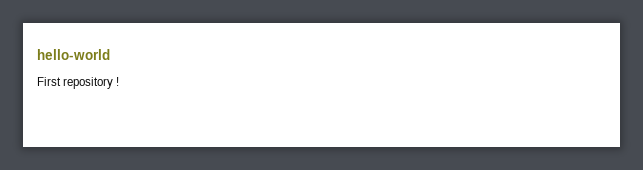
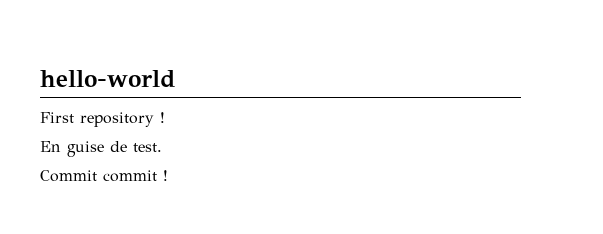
+ En guise de test.
+ Commit commit !

